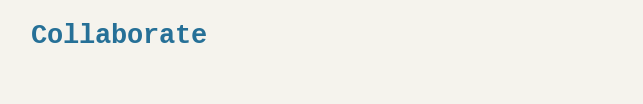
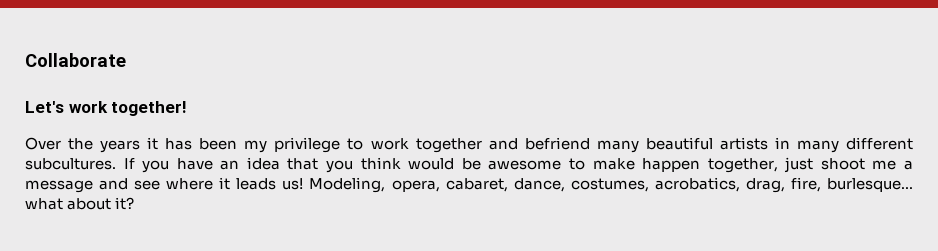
+ Let's work together!
+ Over the years it has been my privilege to work together and befriend many beautiful artists in many different subcultures. If you have an idea that you think would be awesome to make happen together, just shoot me a message and see where it leads us! Modeling, opera, cabaret, dance, costumes, acrobatics, drag, fire, burlesque... what about it?

